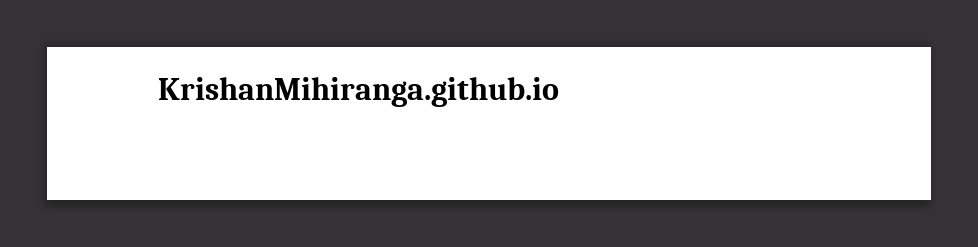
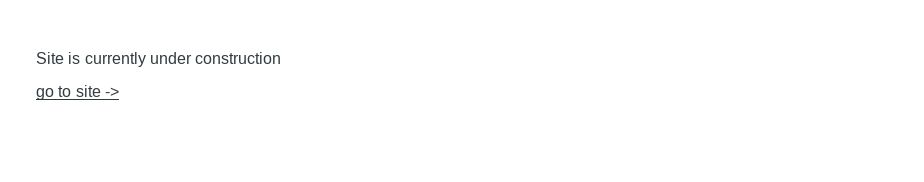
- KrishanMihiranga.github.io
+ Site is currently under construction
+ go to site ->

